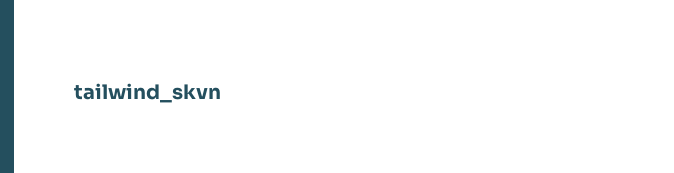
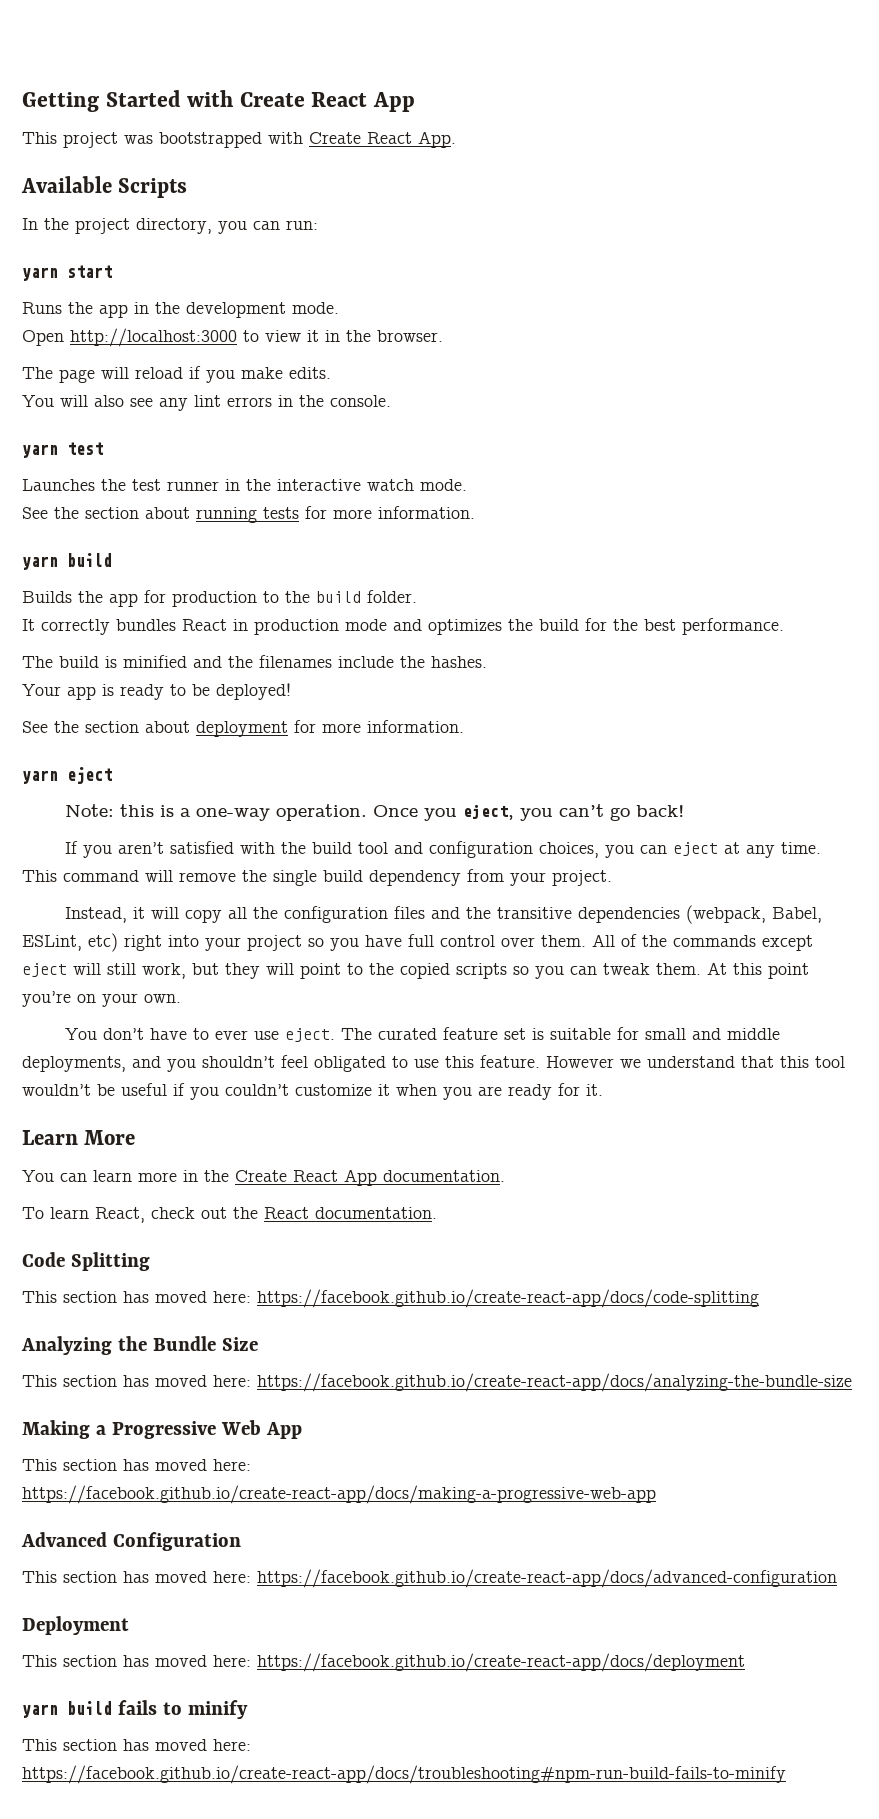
- tailwind_skvn
+ Getting Started with Create React App
+ This project was bootstrapped with Create React App.
+ Available Scripts
+ In the project directory, you can run:
+ yarn start
+ Runs the app in the development mode.
+ Open http://localhost:3000 to view it in the browser.
+ The page will reload if you make edits.
+ You will also see any lint errors in the console.
+ yarn test
+ Launches the test runner in the interactive watch mode.
+ See the section about running tests for more information.
+ yarn build
+ Builds the app for production to the build folder.
+ It correctly bundles React in production mode and optimizes the build for the best performance.
+ The build is minified and the filenames include the hashes.
+ Your app is ready to be deployed!
+ See the section about deployment for more information.
+ yarn eject
+ Note: this is a one-way operation. Once you eject, you can’t go back!
+ If you aren’t satisfied with the build tool and configuration choices, you can eject at any time. This command will remove the single build dependency from your project.
+ Instead, it will copy all the configuration files and the transitive dependencies (webpack, Babel, ESLint, etc) right into your project so you have full control over them. All of the commands except eject will still work, but they will point to the copied scripts so you can tweak them. At this point you’re on your own.
+ You don’t have to ever use eject. The curated feature set is suitable for small and middle deployments, and you shouldn’t feel obligated to use this feature. However we understand that this tool wouldn’t be useful if you couldn’t customize it when you are ready for it.
+ Learn More
+ You can learn more in the Create React App documentation.
+ To learn React, check out the React documentation.
+ Code Splitting
+ This section has moved here: https://facebook.github.io/create-react-app/docs/code-splitting
+ Analyzing the Bundle Size
+ This section has moved here: https://facebook.github.io/create-react-app/docs/analyzing-the-bundle-size
+ Making a Progressive Web App
+ This section has moved here: https://facebook.github.io/create-react-app/docs/making-a-progressive-web-app
+ Advanced Configuration
+ This section has moved here: https://facebook.github.io/create-react-app/docs/advanced-configuration
+ Deployment
+ This section has moved here: https://facebook.github.io/create-react-app/docs/deployment
+ yarn build fails to minify
+ This section has moved here: https://facebook.github.io/create-react-app/docs/troubleshooting#npm-run-build-fails-to-minify

